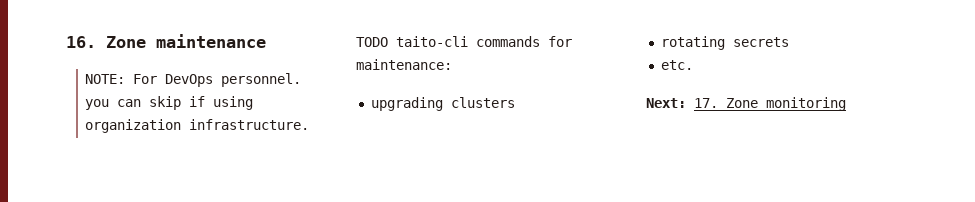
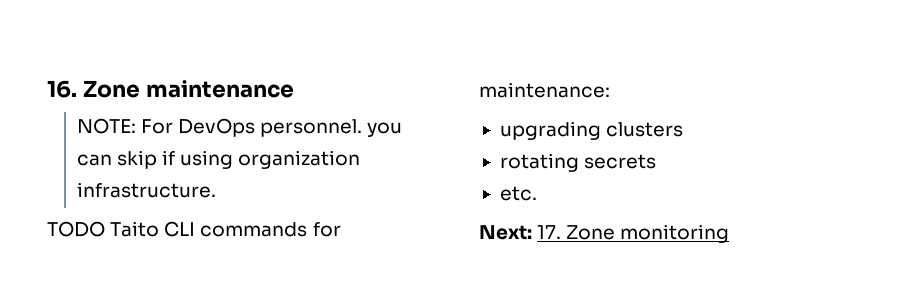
- TODO taito-cli commands for maintenance:
+ TODO Taito CLI commands for maintenance:

